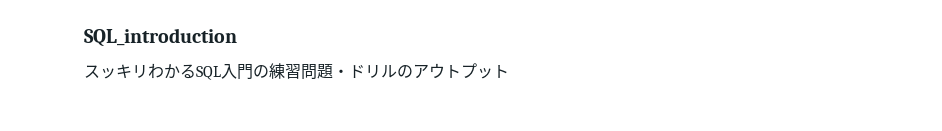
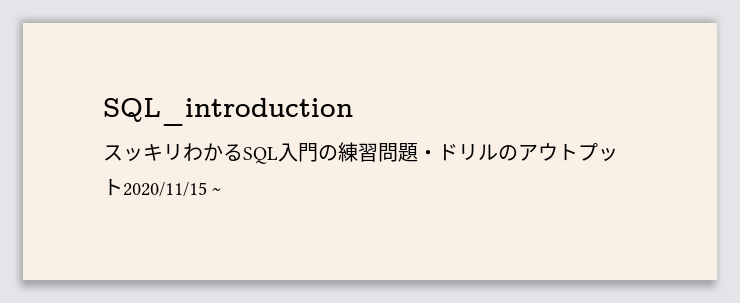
- スッキリわかるSQL入門の練習問題・ドリルのアウトプット
+ スッキリわかるSQL入門の練習問題・ドリルのアウトプット2020/11/15 ~

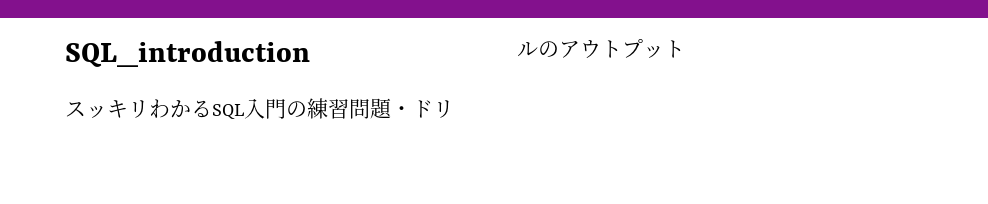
- スッキリわかるSQL入門の練習問題・ドリルのアウトプット2020/11/15 ~
+ スッキリわかるSQL入門の練習問題・ドリルのアウトプット

